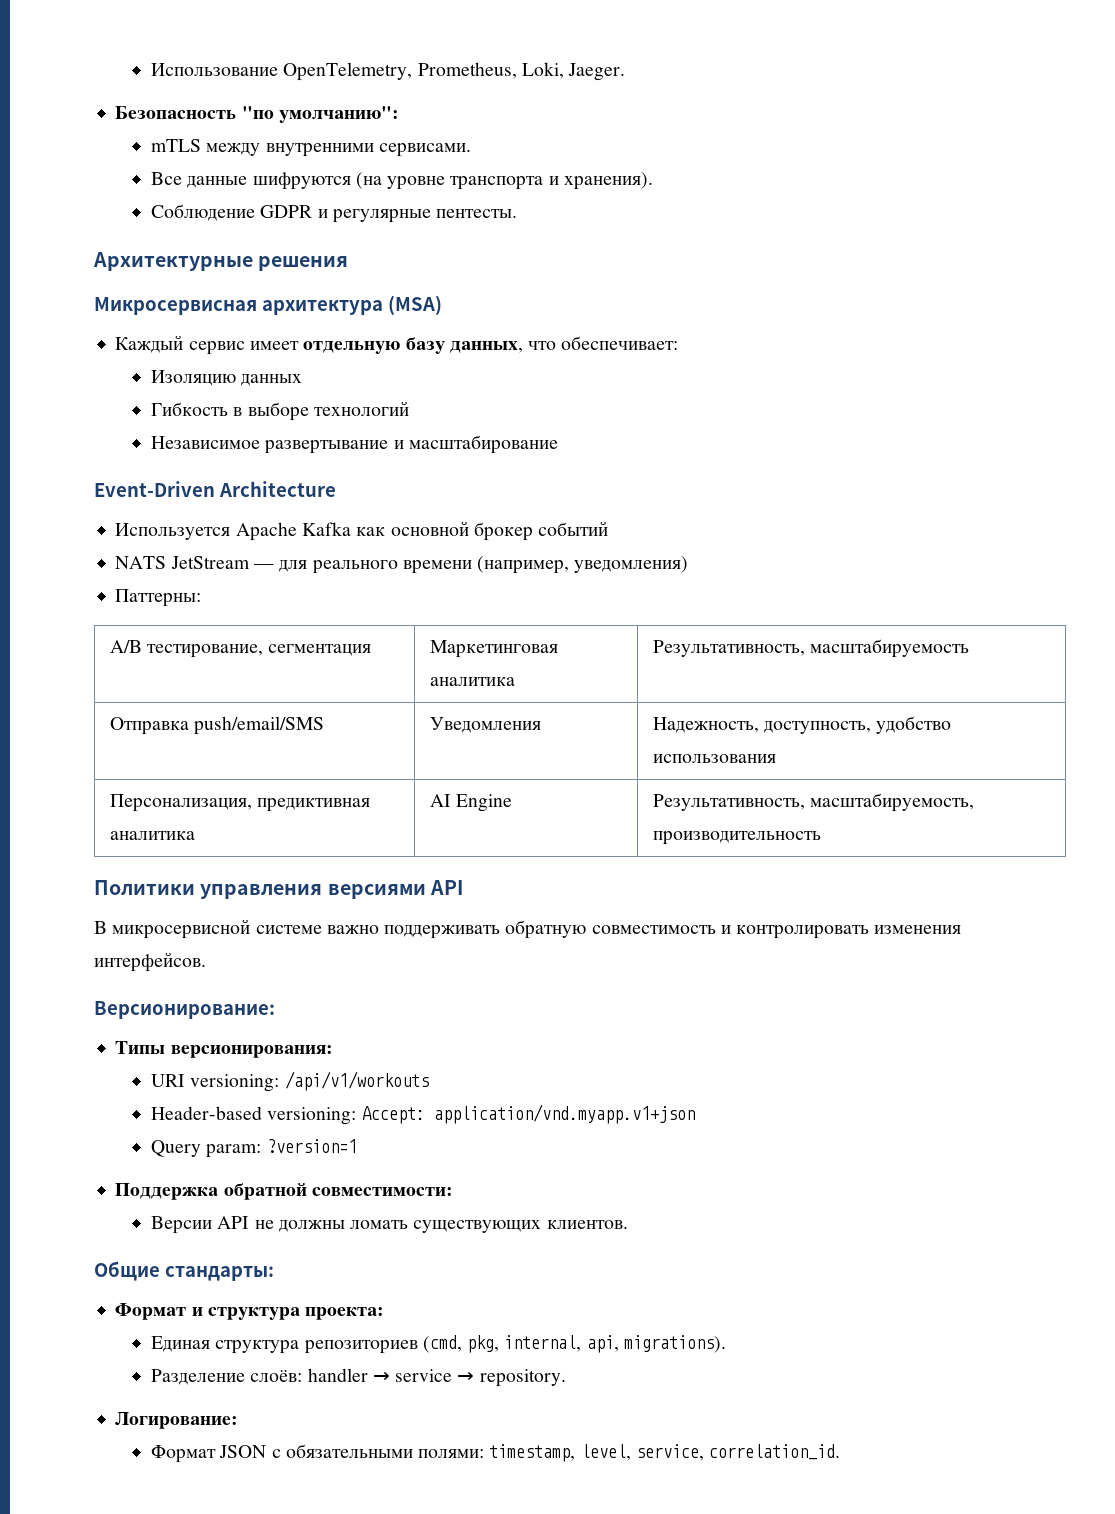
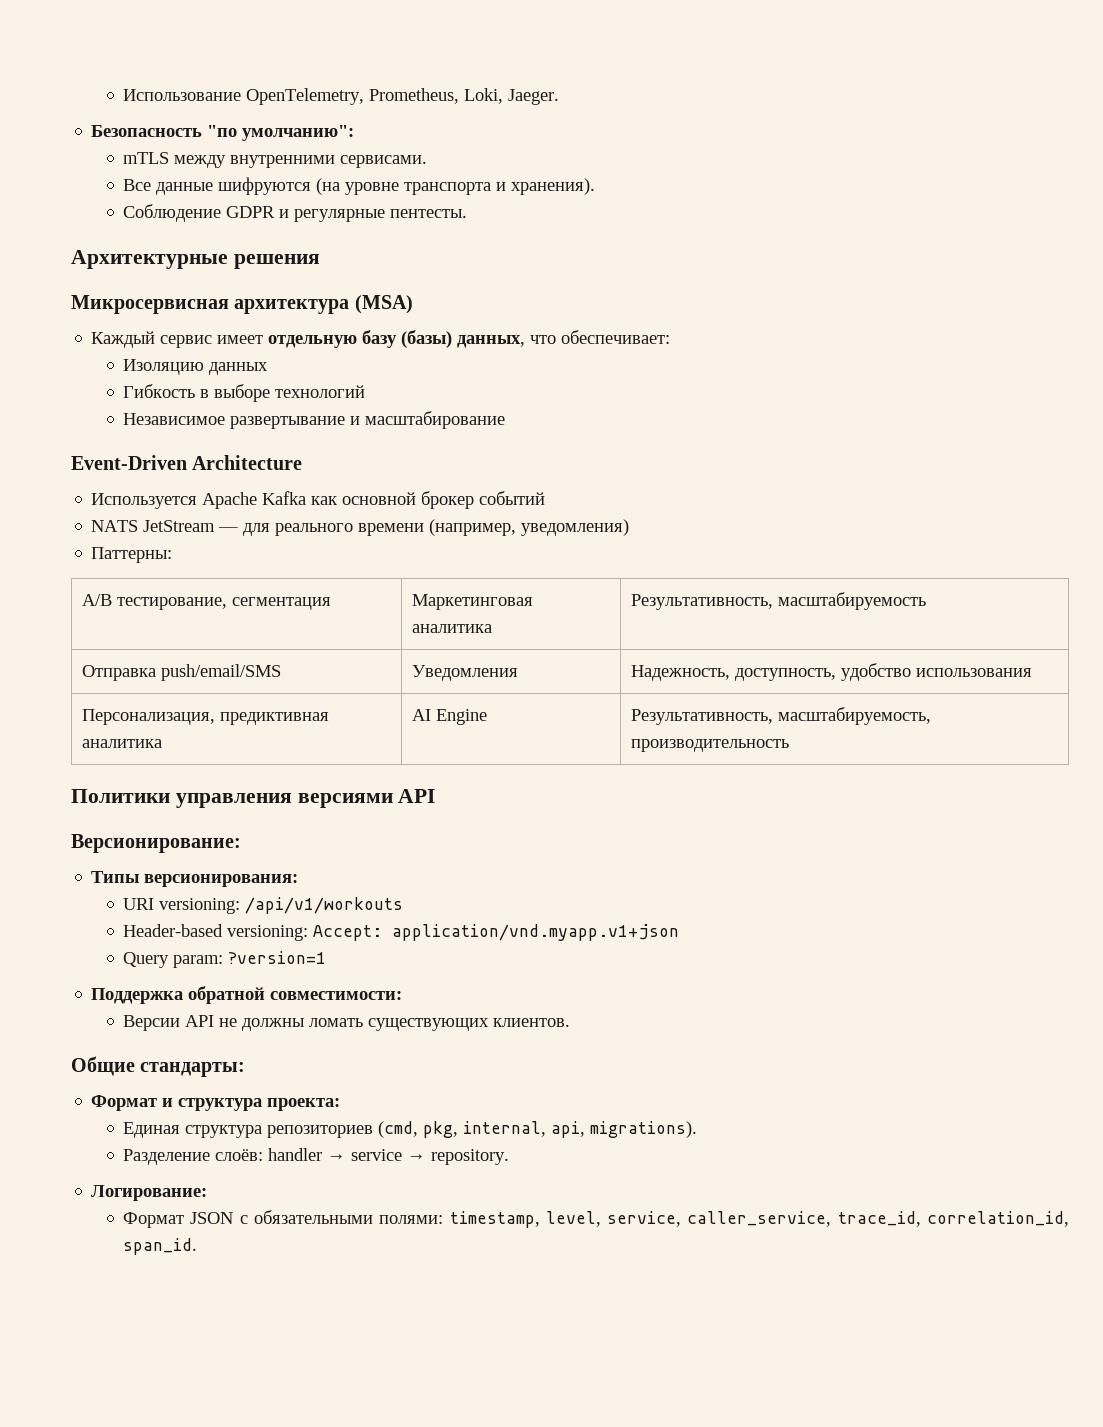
- Каждый сервис имеет отдельную базу данных, что обеспечивает:
+ Каждый сервис имеет отдельную базу (базы) данных, что обеспечивает:
- В микросервисной системе важно поддерживать обратную совместимость и контролировать изменения интерфейсов.
- Формат JSON с обязательными полями: timestamp, level, service, correlation_id.
+ Формат JSON с обязательными полями: timestamp, level, service, caller_service, trace_id, correlation_id, span_id.

